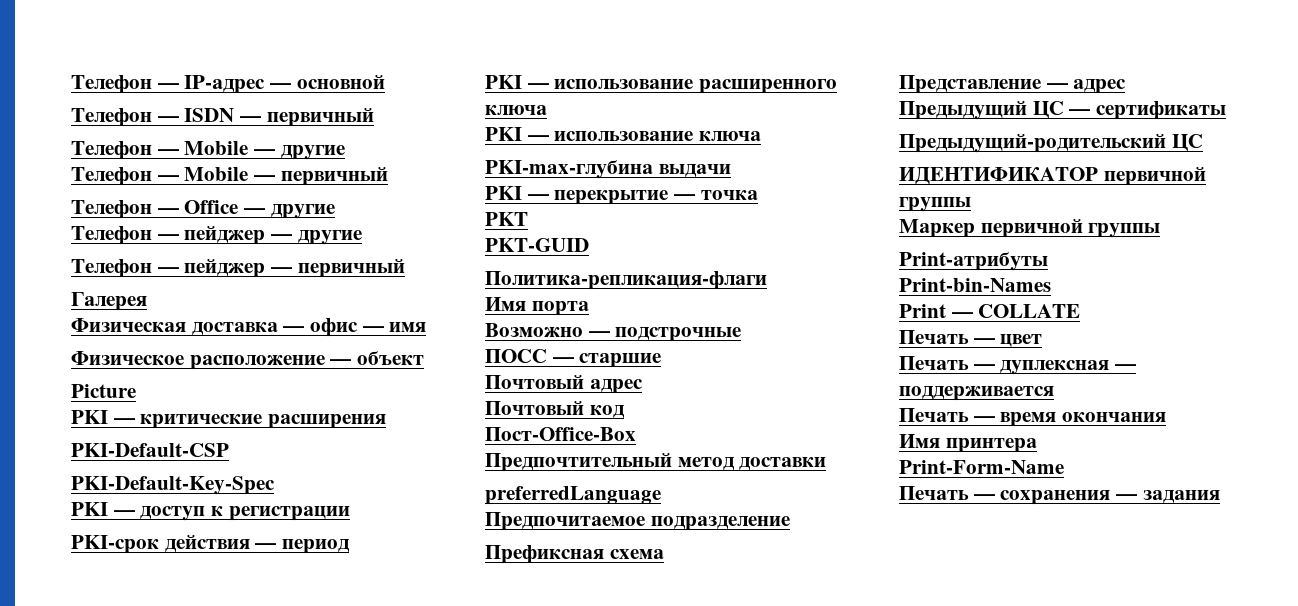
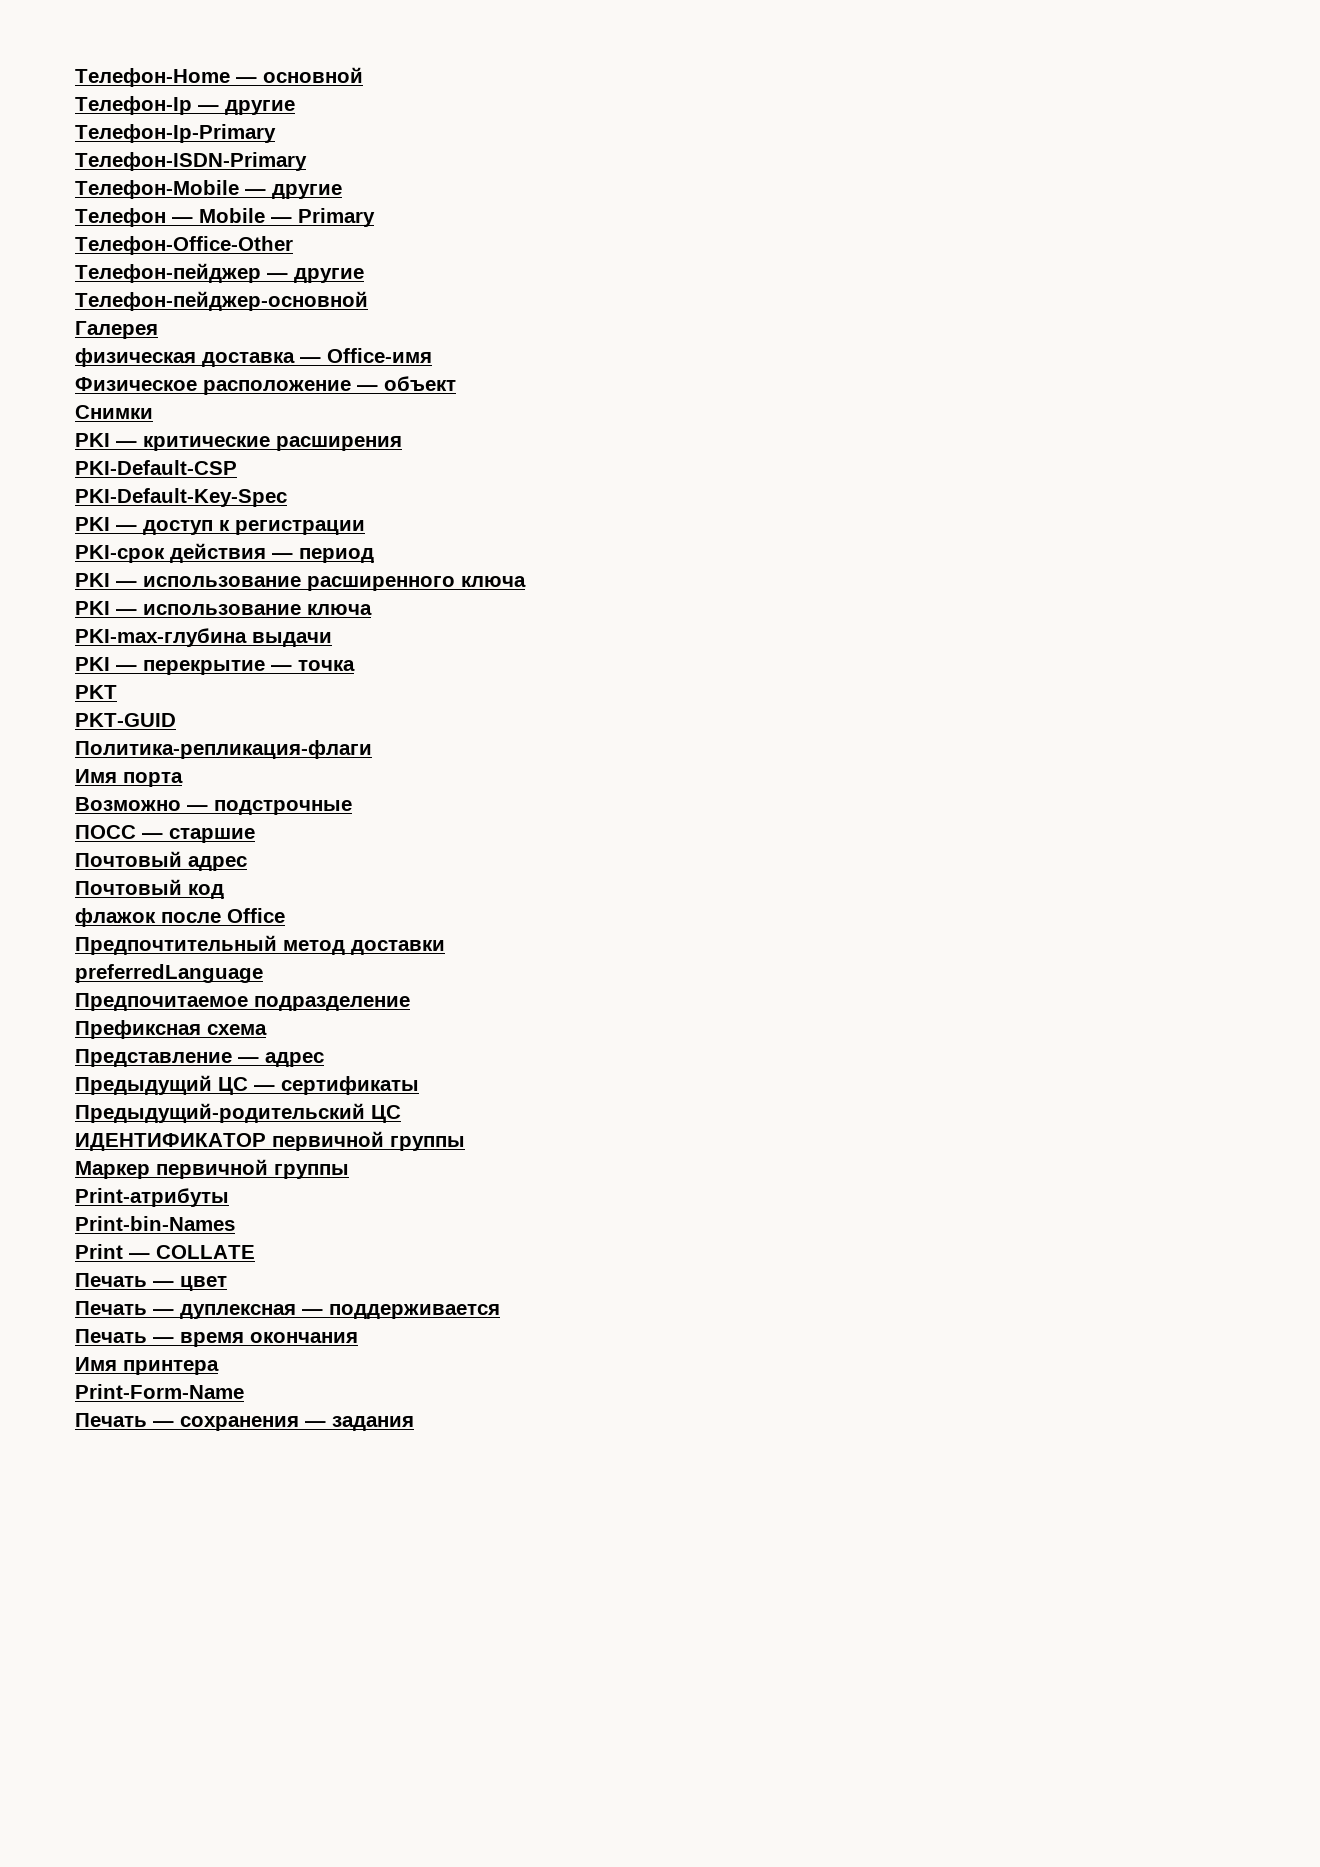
- Телефон — IP-адрес — основной
+ Телефон-Home — основной
- Телефон — ISDN — первичный
- Телефон — Mobile — другие
+ Телефон-Ip — другие
+ Телефон-Ip-Primary
+ Телефон-ISDN-Primary
+ Телефон-Mobile — другие
- Телефон — Mobile — первичный
- Телефон — Office — другие
- Телефон — пейджер — другие
- Телефон — пейджер — первичный
+ Телефон — Mobile — Primary
+ Телефон-Office-Other
+ Телефон-пейджер — другие
+ Телефон-пейджер-основной
- Физическая доставка — офис — имя
+ физическая доставка — Office-имя
- Picture
+ Снимки
- Пост-Office-Box
+ флажок после Office

